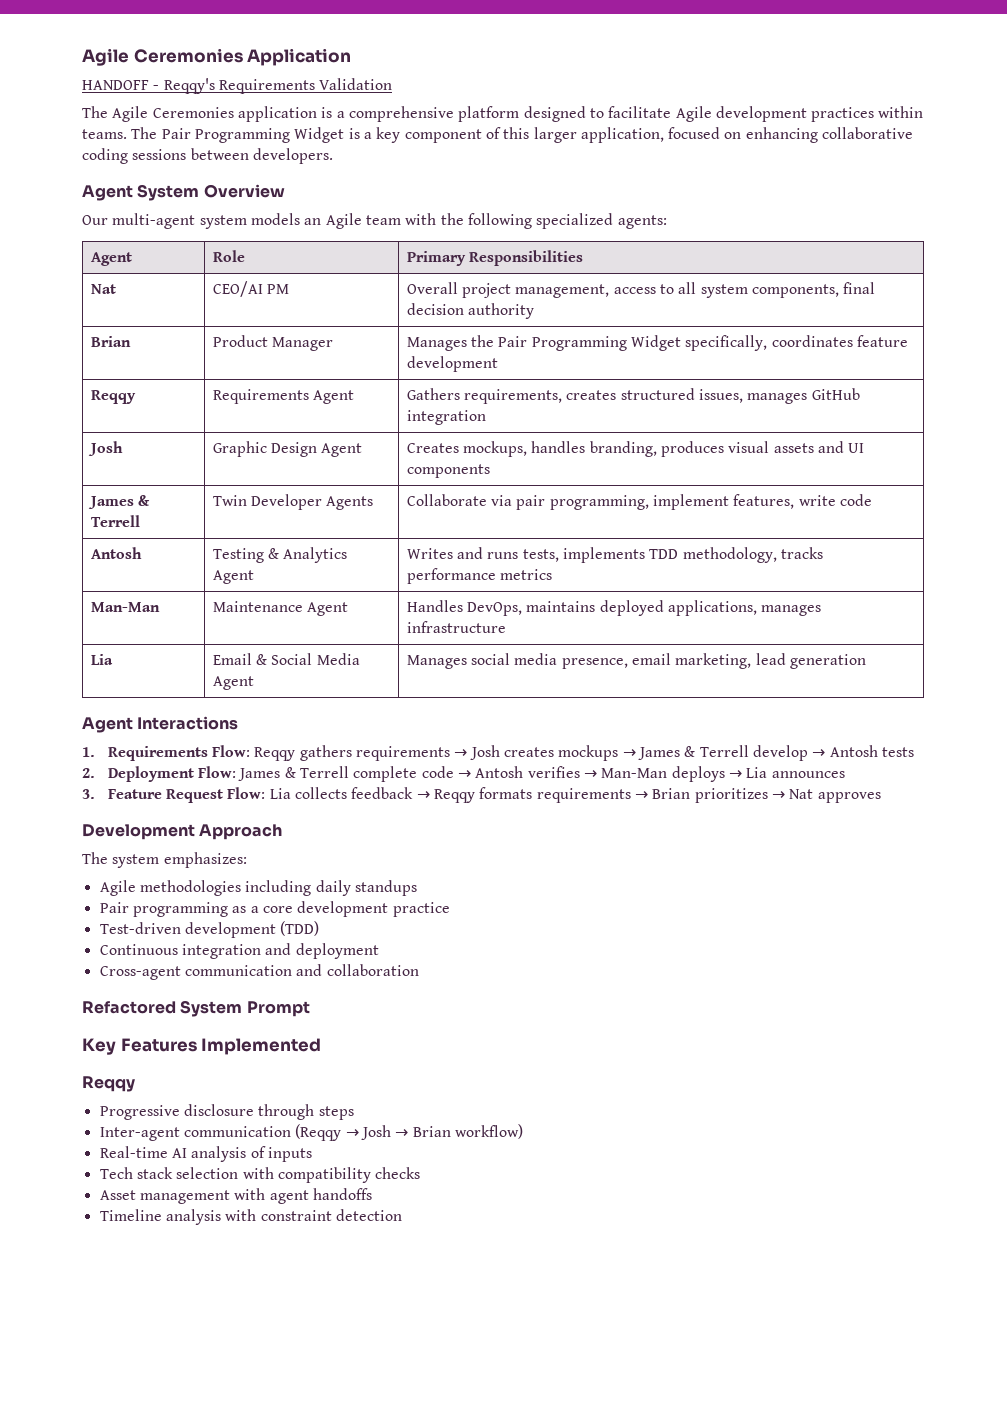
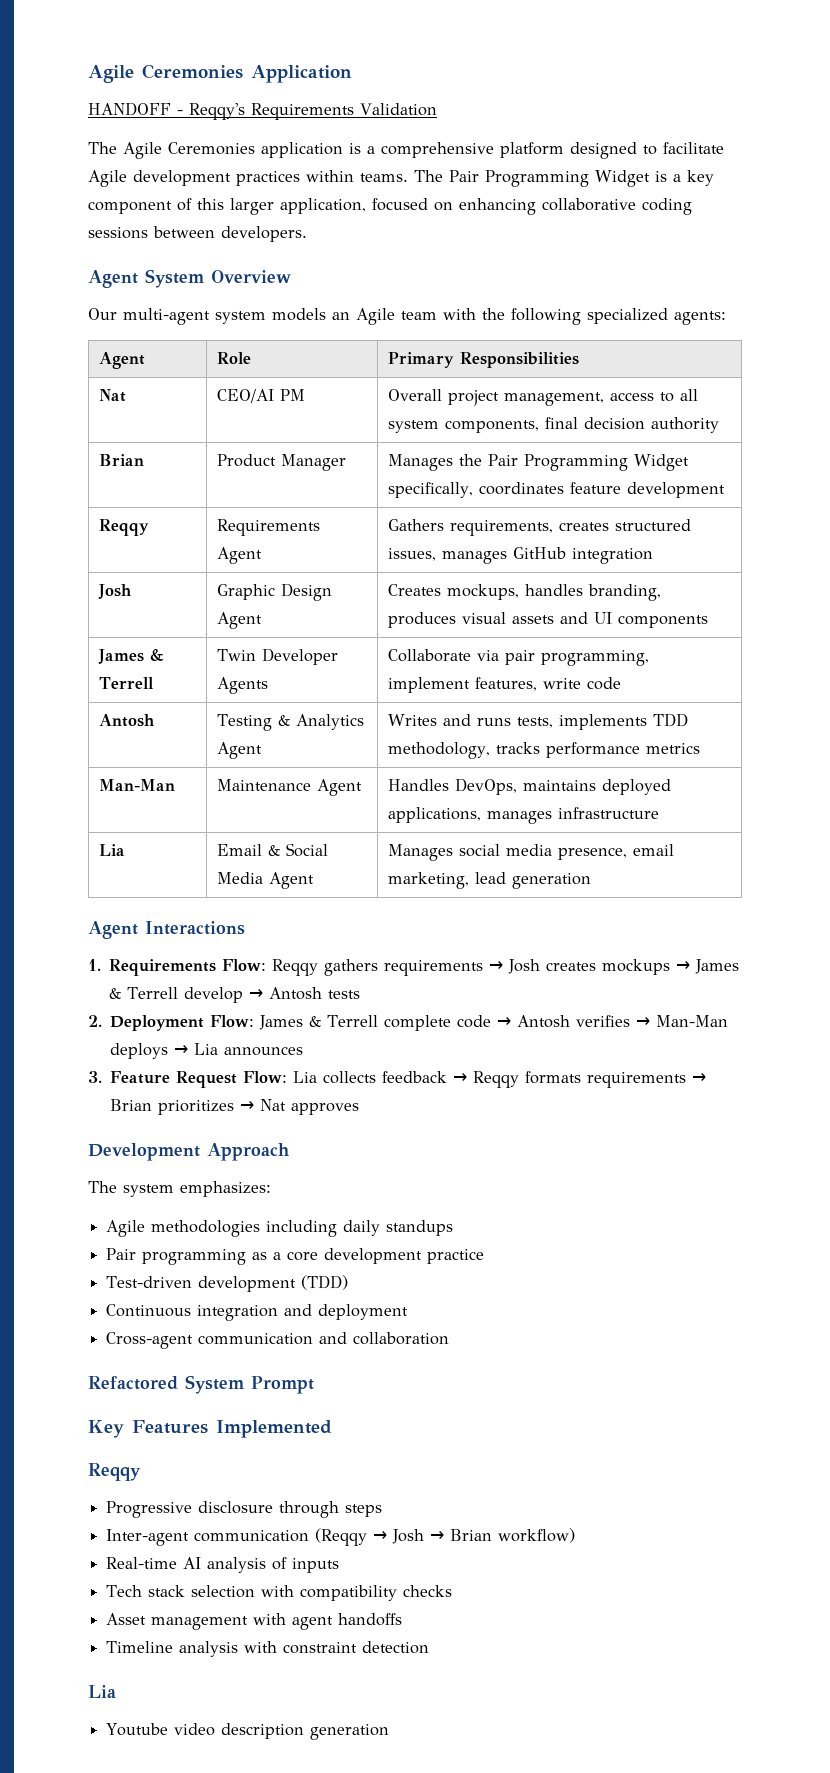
  Timeline analysis with constraint detection
+ Lia
+ Youtube video description generation

